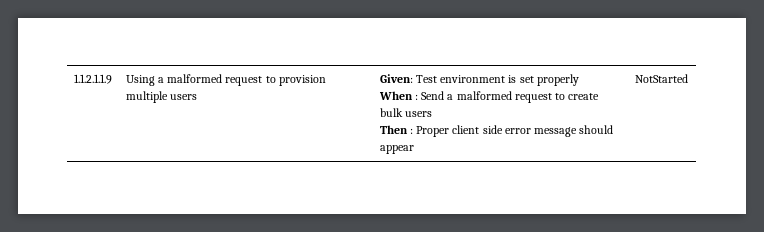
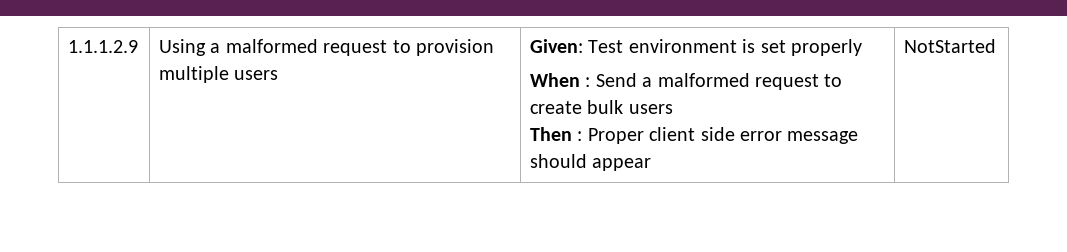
- 1.1.2.1.1.9 | Using a malformed request to provision multiple users | Given: Test environment is set properly
+ 1.1.1.2.9 | Using a malformed request to provision multiple users | Given: Test environment is set properly

